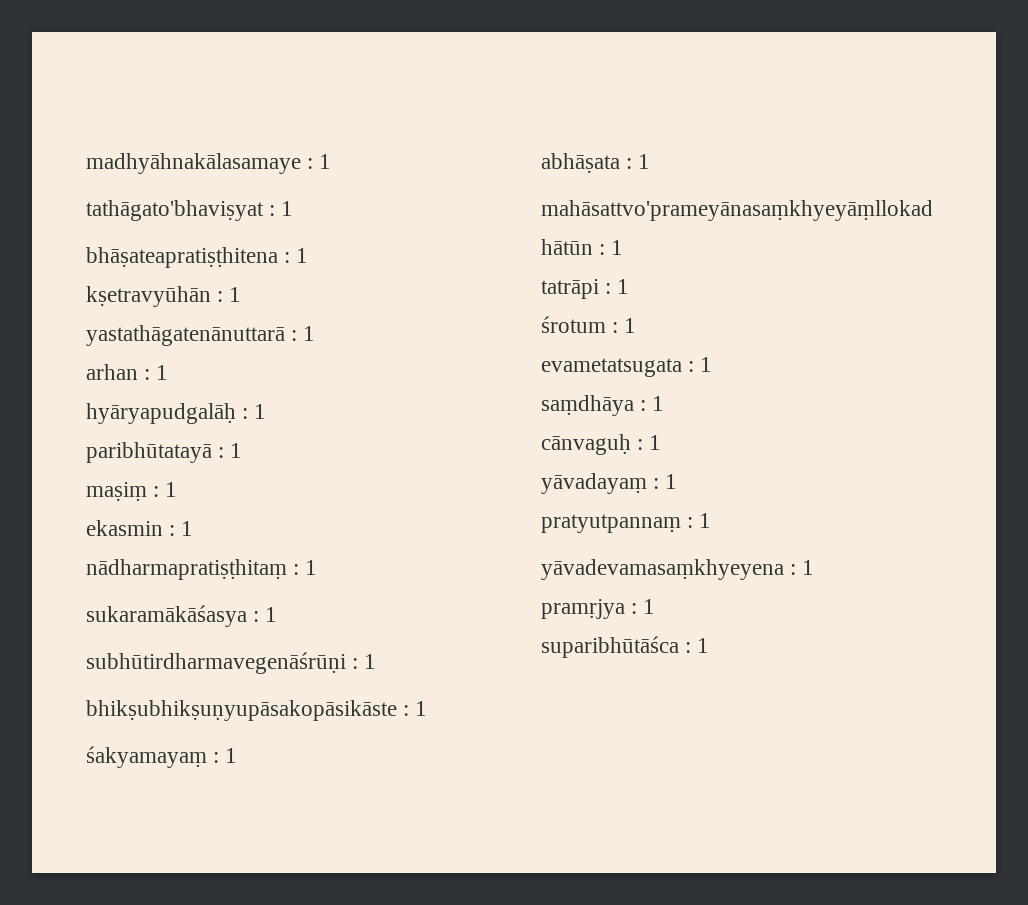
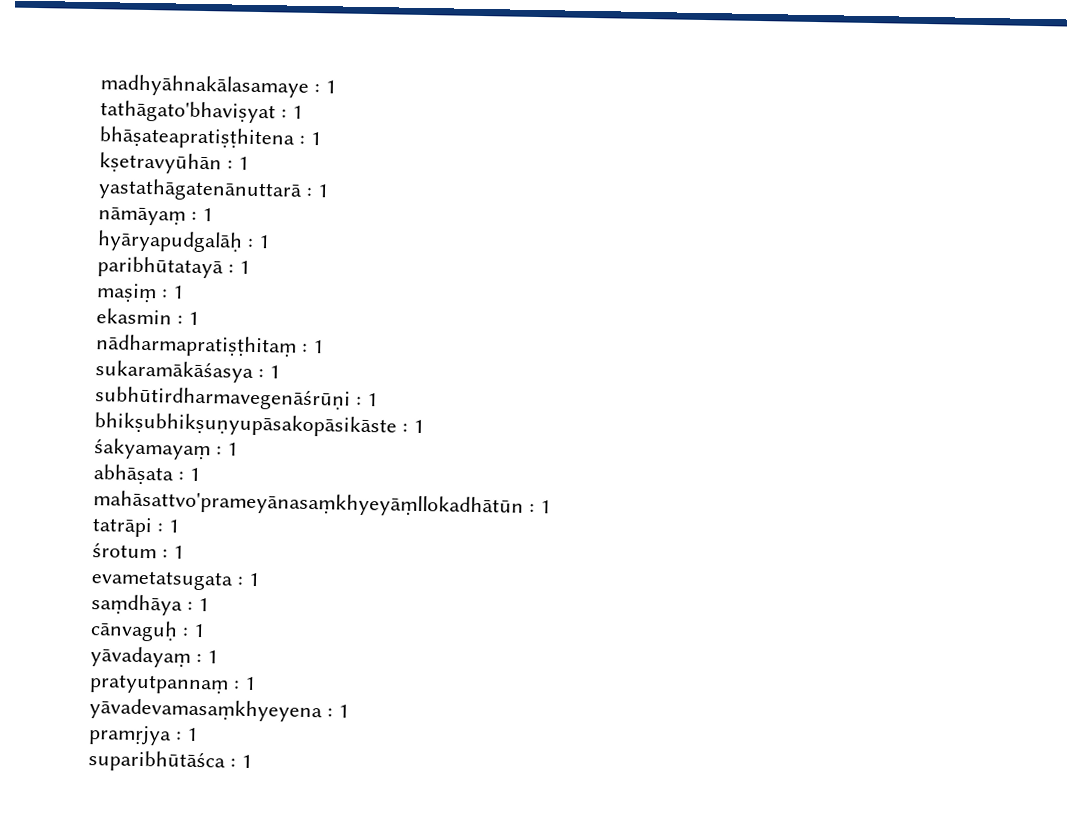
- arhan : 1
+ nāmāyaṃ : 1

